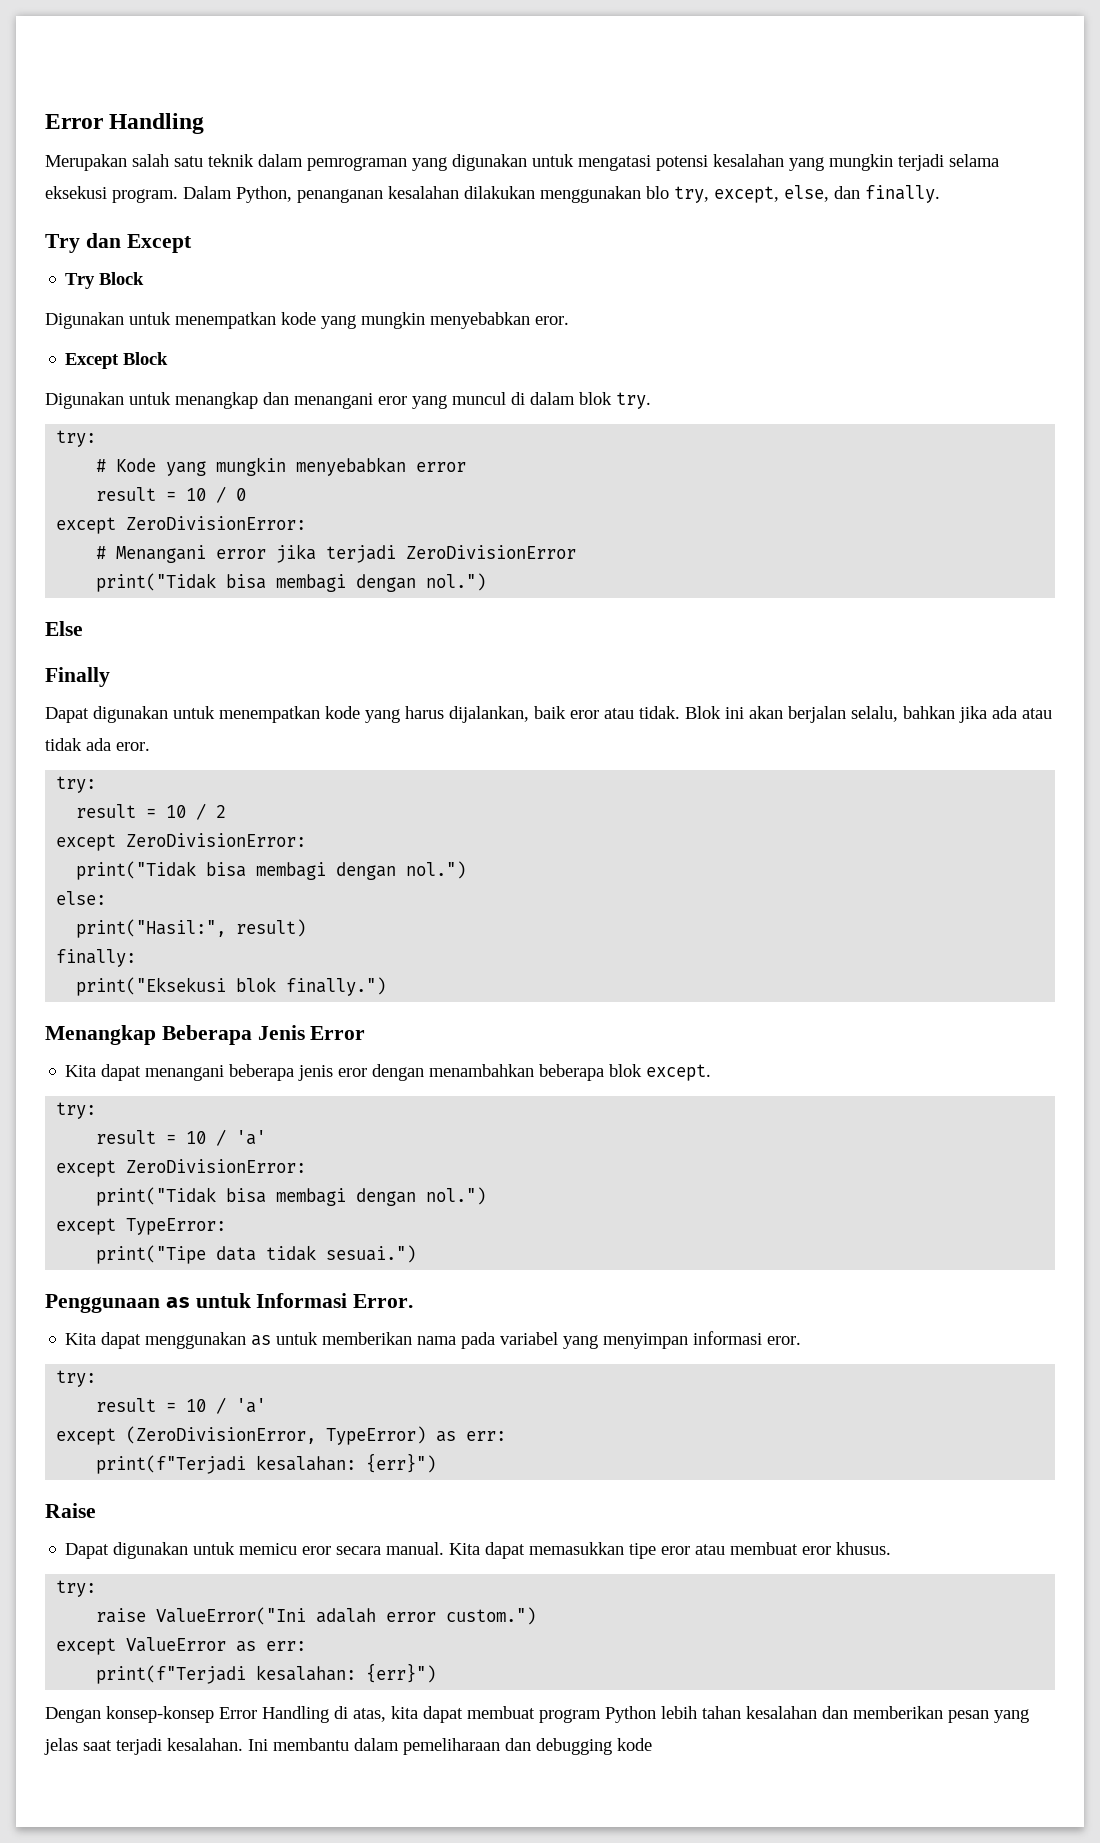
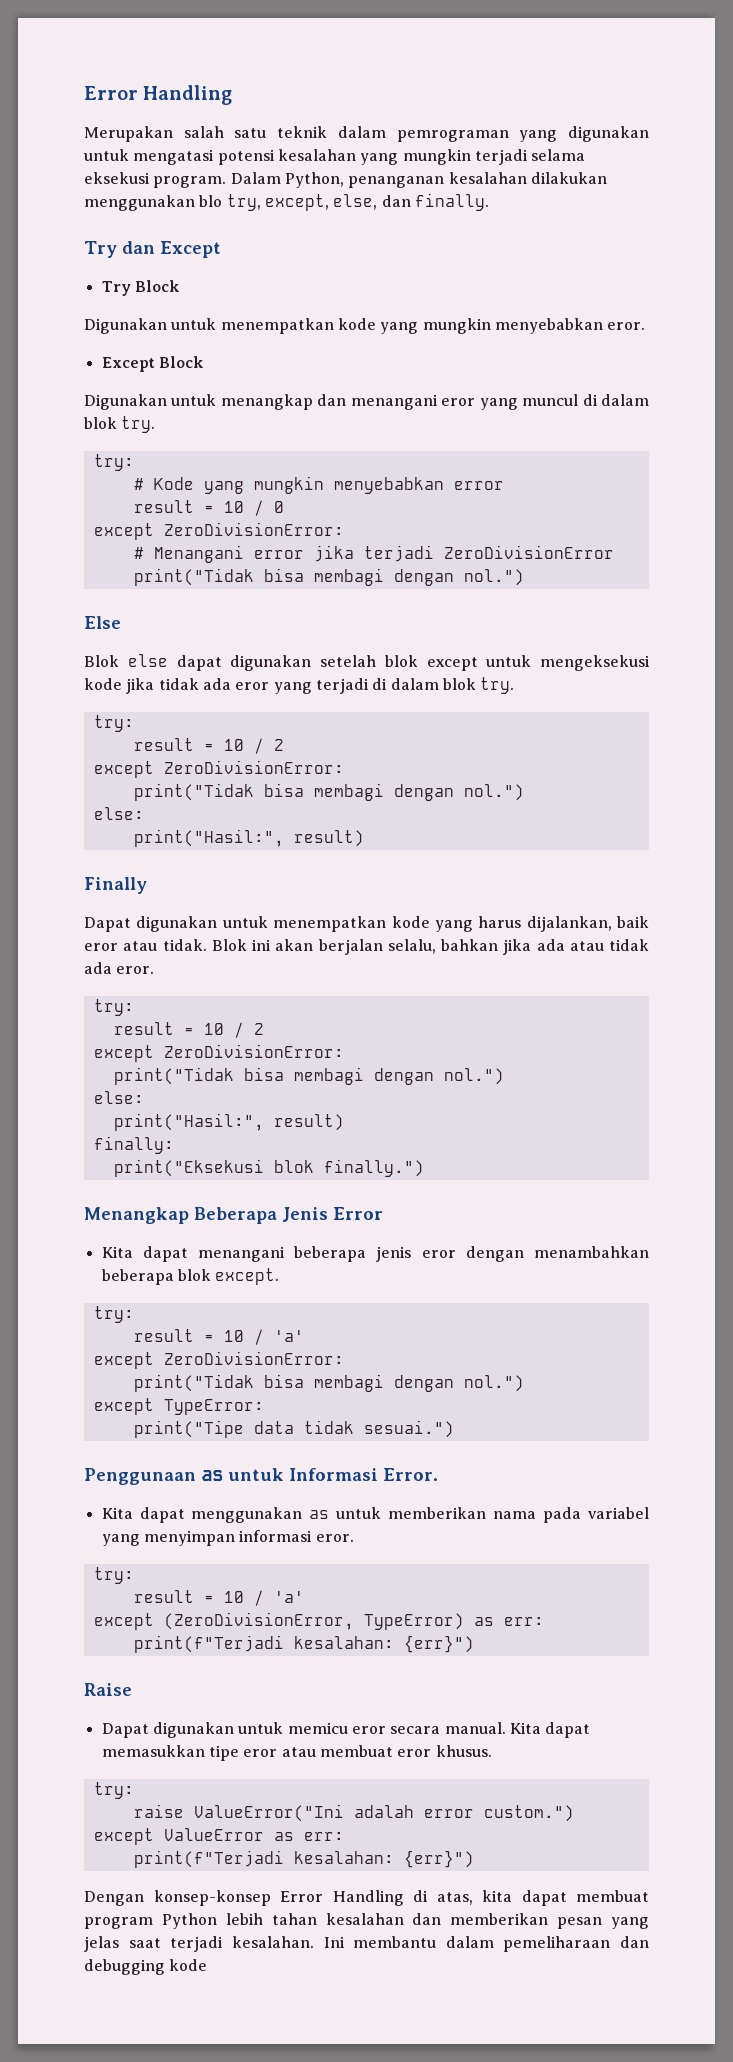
+ Blok else dapat digunakan setelah blok except untuk mengeksekusi kode jika tidak ada eror yang terjadi di dalam blok try.
+ try:
+ result = 10 / 2
+ except ZeroDivisionError:
+ print("Tidak bisa membagi dengan nol.")
+ else:
+ print("Hasil:", result)

